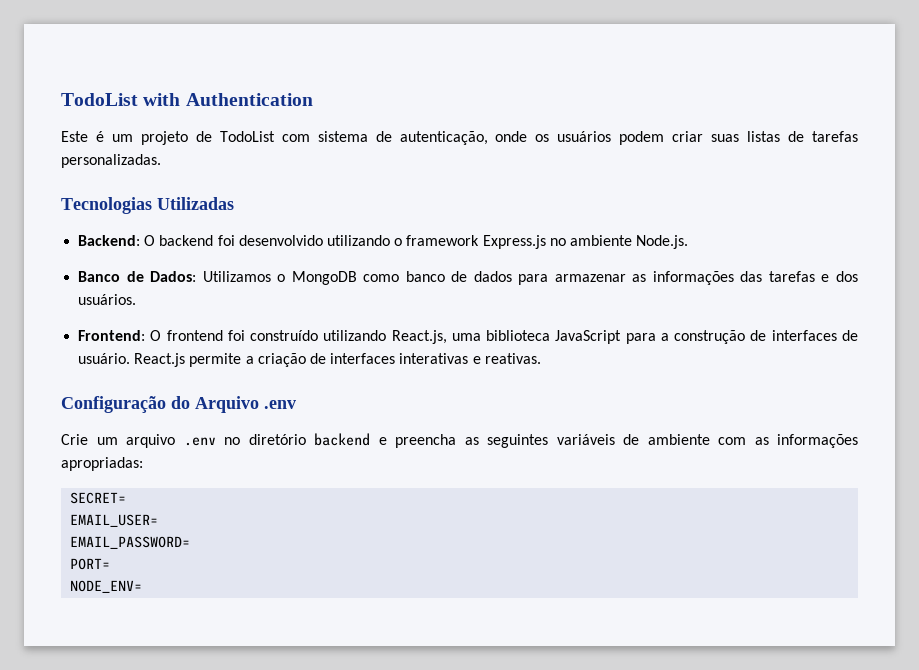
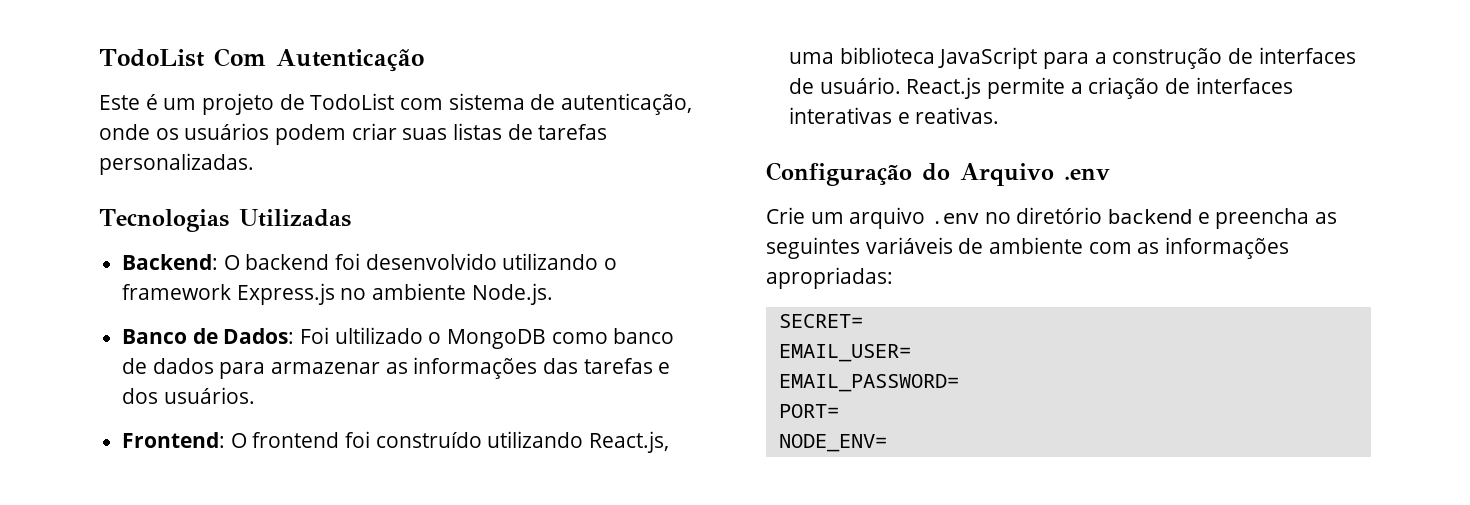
- TodoList with Authentication
+ TodoList Com Autenticação
- Banco de Dados: Utilizamos o MongoDB como banco de dados para armazenar as informações das tarefas e dos usuários.
+ Banco de Dados: Foi ultilizado o MongoDB como banco de dados para armazenar as informações das tarefas e dos usuários.

